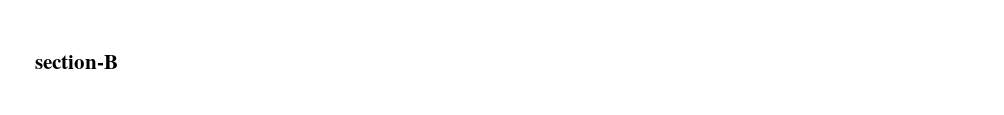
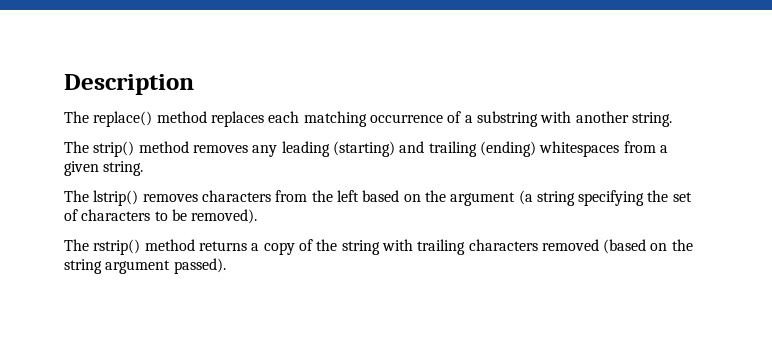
- section-B
+ Description
+ The replace() method replaces each matching occurrence of a substring with another string.
+ The strip() method removes any leading (starting) and trailing (ending) whitespaces from a given string.
+ The lstrip() removes characters from the left based on the argument (a string specifying the set of characters to be removed).
+ The rstrip() method returns a copy of the string with trailing characters removed (based on the string argument passed).

